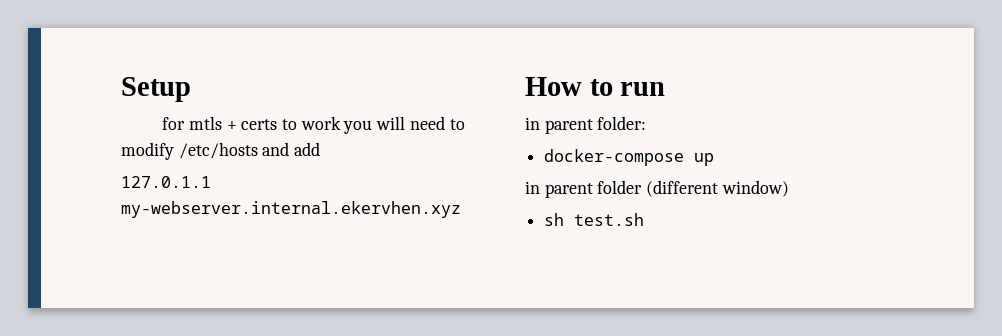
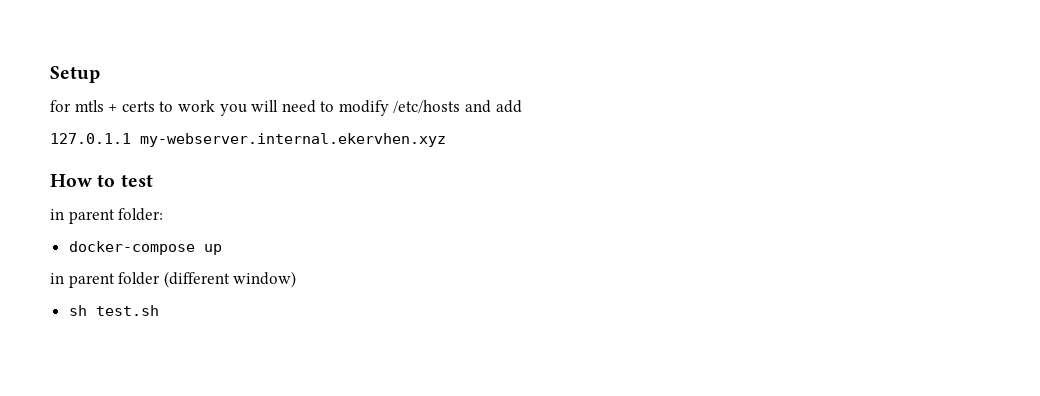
- How to run
+ How to test

